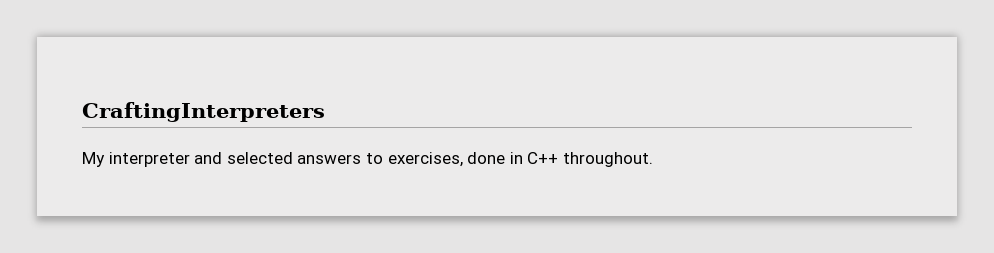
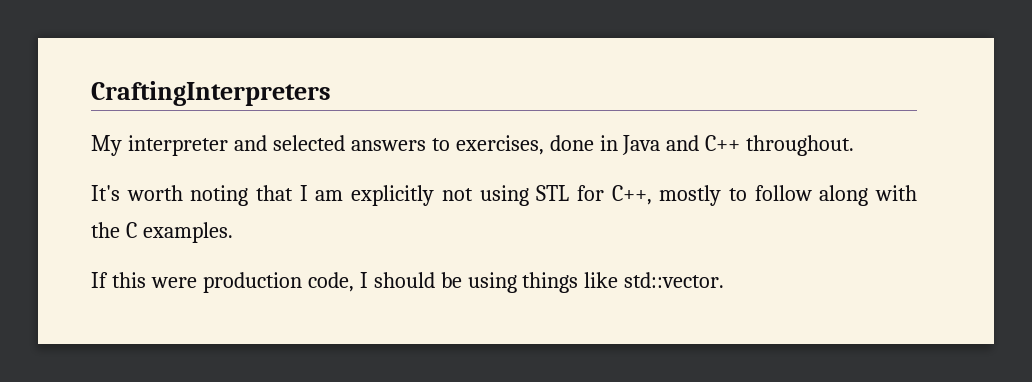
- My interpreter and selected answers to exercises, done in C++ throughout.
+ My interpreter and selected answers to exercises, done in Java and C++ throughout.
+ It's worth noting that I am explicitly not using STL for C++, mostly to follow along with the C examples.
+ If this were production code, I should be using things like std::vector.

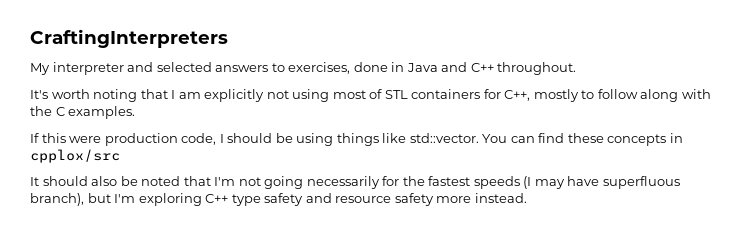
- It's worth noting that I am explicitly not using STL for C++, mostly to follow along with the C examples.
+ It's worth noting that I am explicitly not using most of STL containers for C++, mostly to follow along with the C examples.
+ You can find these concepts in cpplox/src
+ It should also be noted that I'm not going necessarily for the fastest speeds (I may have superfluous branch), but I'm exploring C++ type safety and resource safety more instead.

